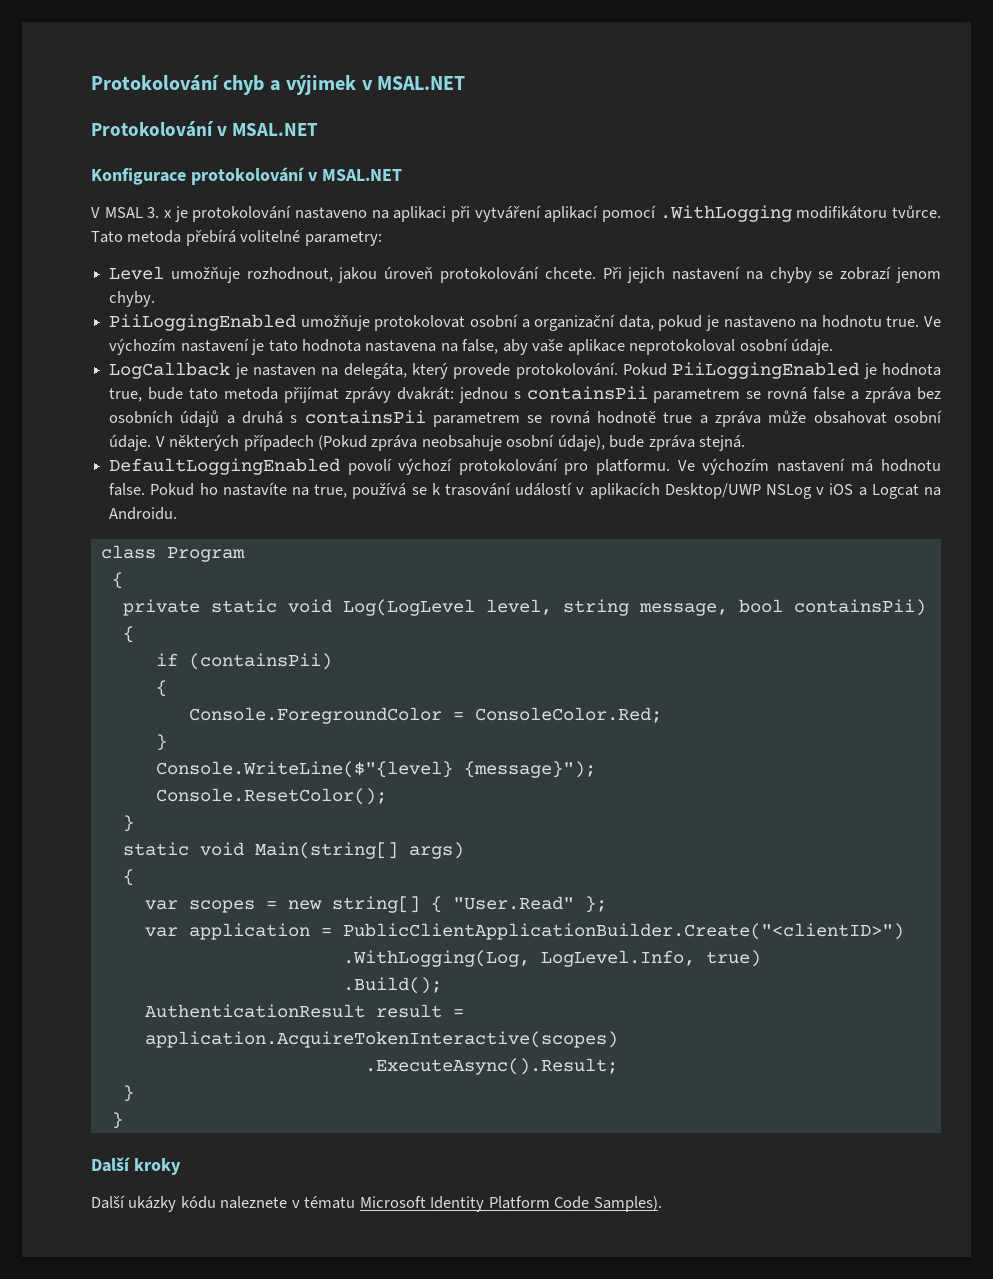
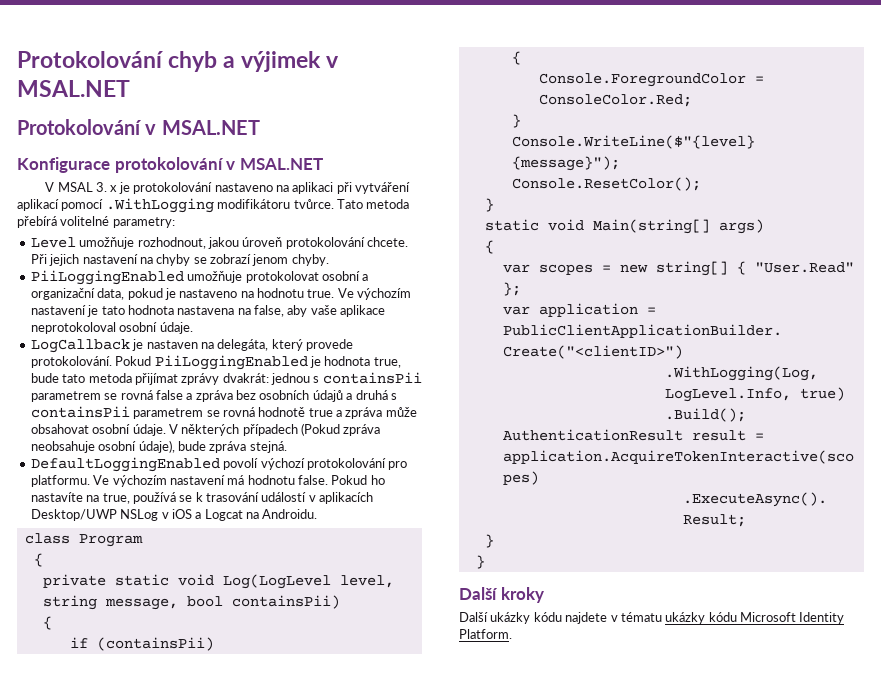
- Další ukázky kódu naleznete v tématu Microsoft Identity Platform Code Samples).
+ Další ukázky kódu najdete v tématu ukázky kódu Microsoft Identity Platform.

